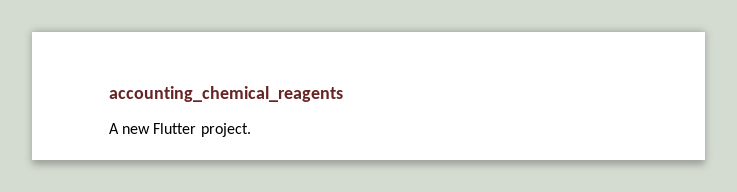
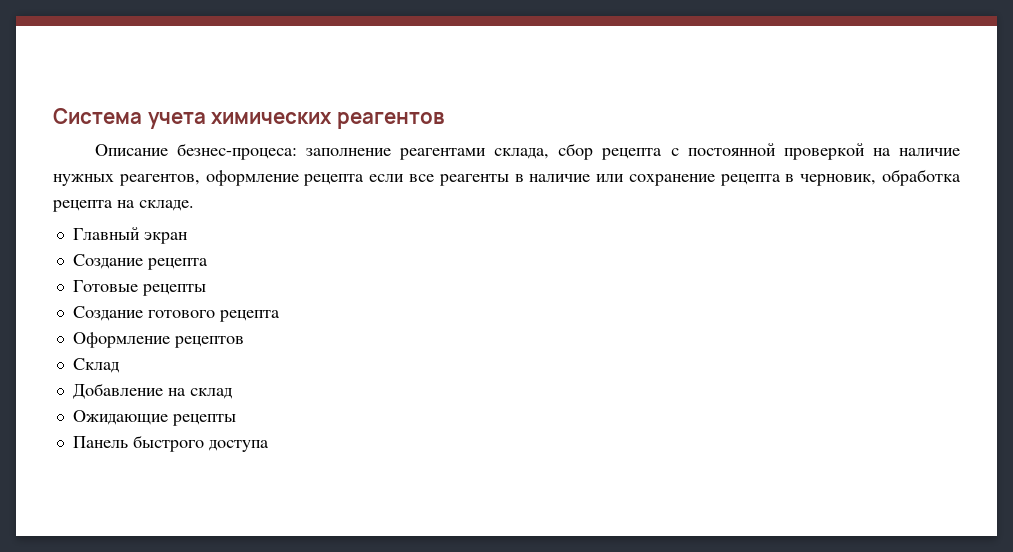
- accounting_chemical_reagents
- A new Flutter project.
+ Система учета химических реагентов
+ Описание безнес-процеса: заполнение реагентами склада, сбор рецепта с постоянной проверкой на наличие нужных реагентов, оформление рецепта если все реагенты в наличие или сохранение рецепта в черновик, обработка рецепта на складе.
+ Главный экран
+ Создание рецепта
+ Готовые рецепты
+ Создание готового рецепта
+ Оформление рецептов
+ Склад
+ Добавление на склад
+ Ожидающие рецепты
+ Панель быстрого доступа

